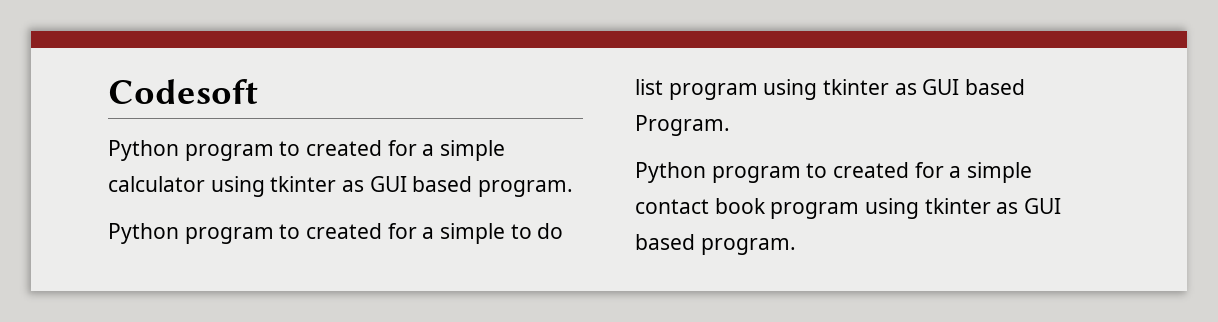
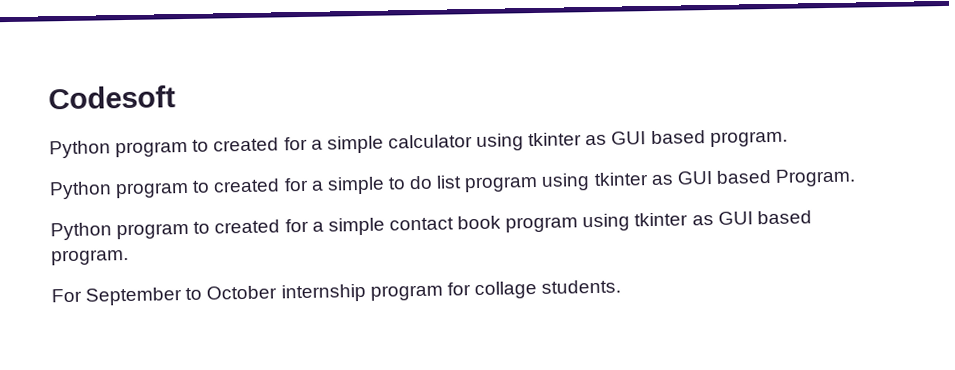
+ For September to October internship program for collage students.

